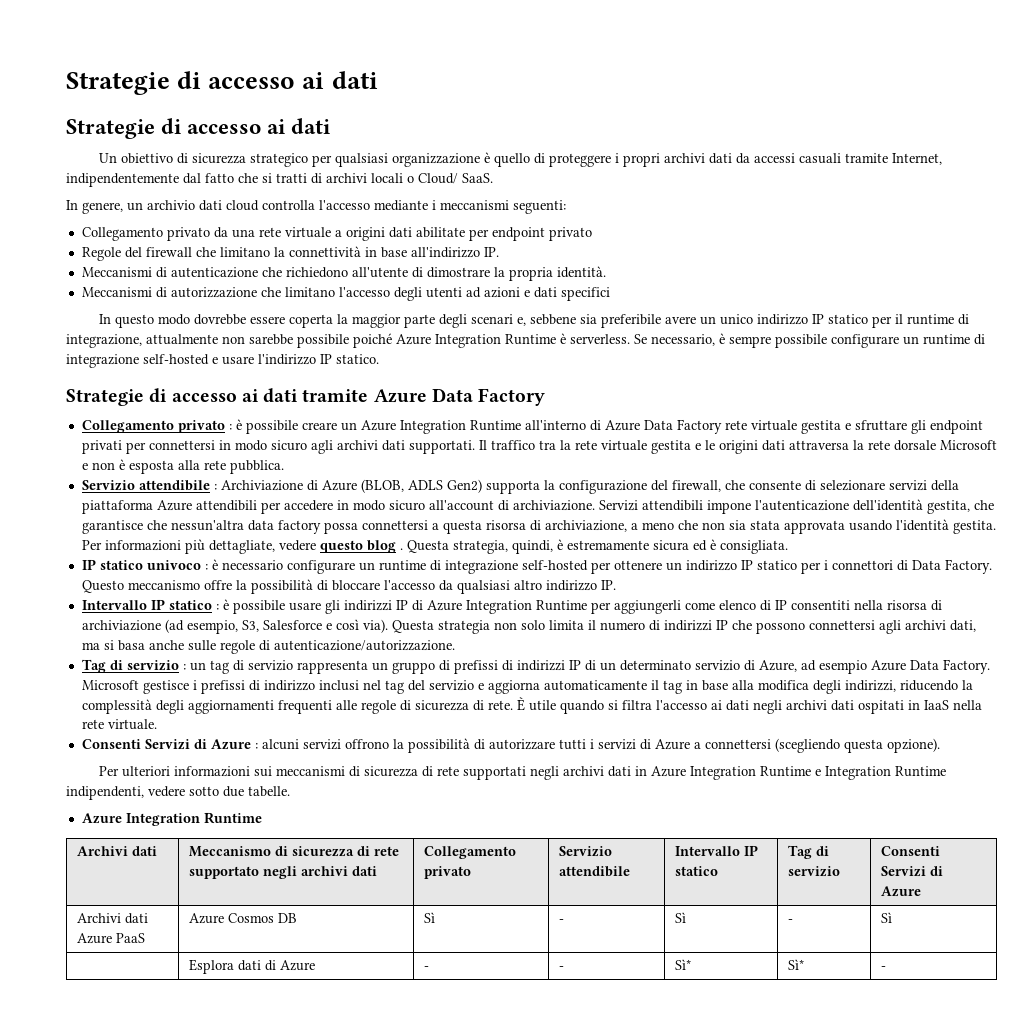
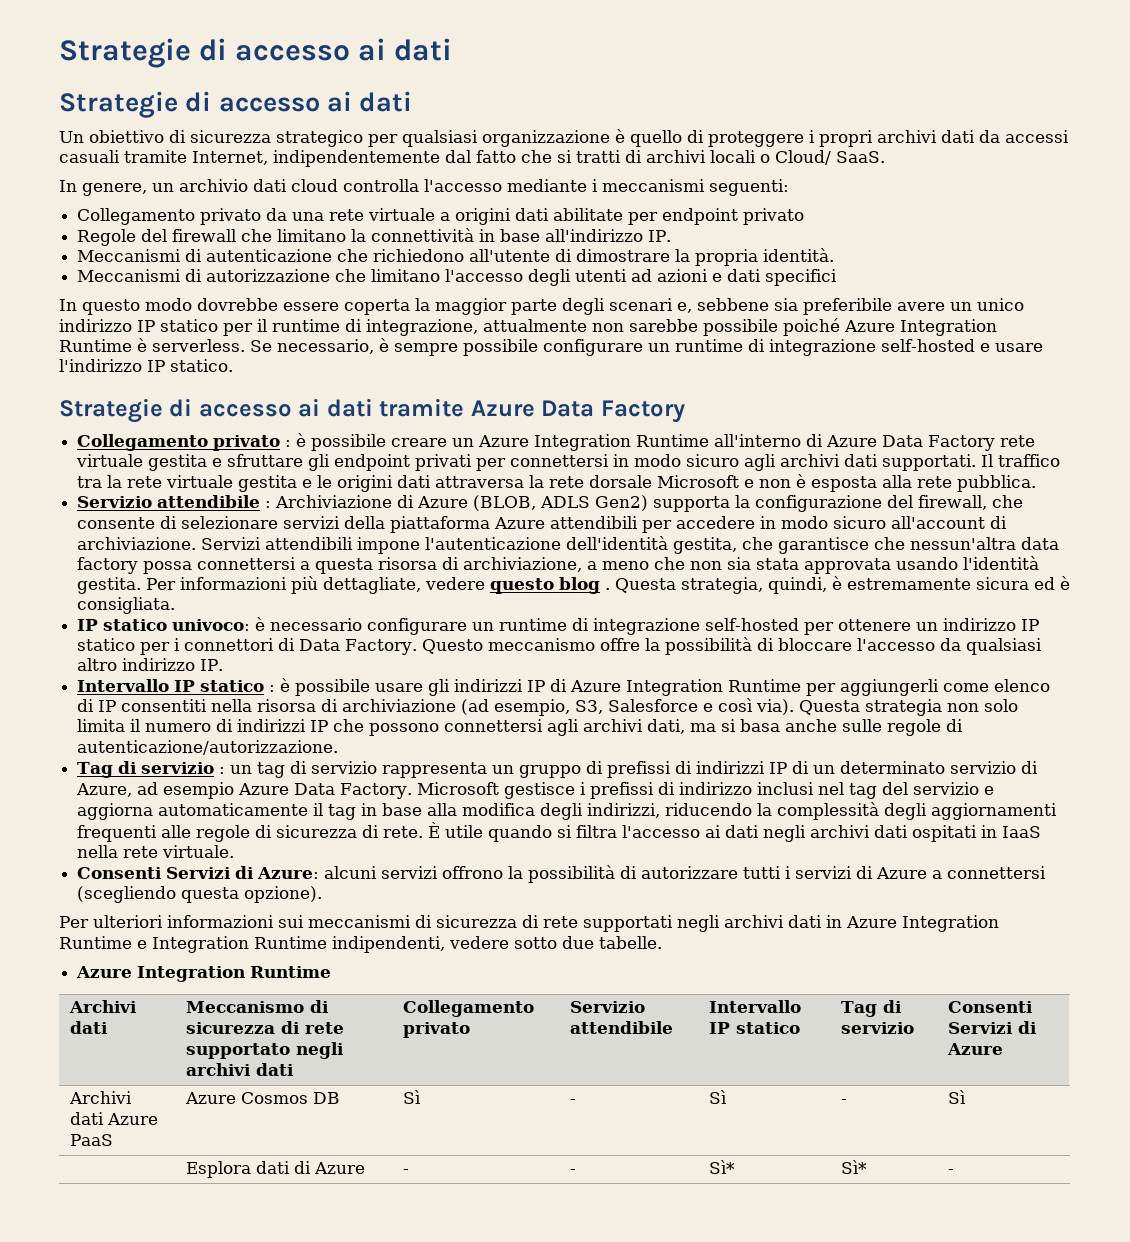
- IP statico univoco : è necessario configurare un runtime di integrazione self-hosted per ottenere un indirizzo IP statico per i connettori di Data Factory.
+ IP statico univoco: è necessario configurare un runtime di integrazione self-hosted per ottenere un indirizzo IP statico per i connettori di Data Factory.
- Consenti Servizi di Azure : alcuni servizi offrono la possibilità di autorizzare tutti i servizi di Azure a connettersi (scegliendo questa opzione).
+ Consenti Servizi di Azure: alcuni servizi offrono la possibilità di autorizzare tutti i servizi di Azure a connettersi (scegliendo questa opzione).

